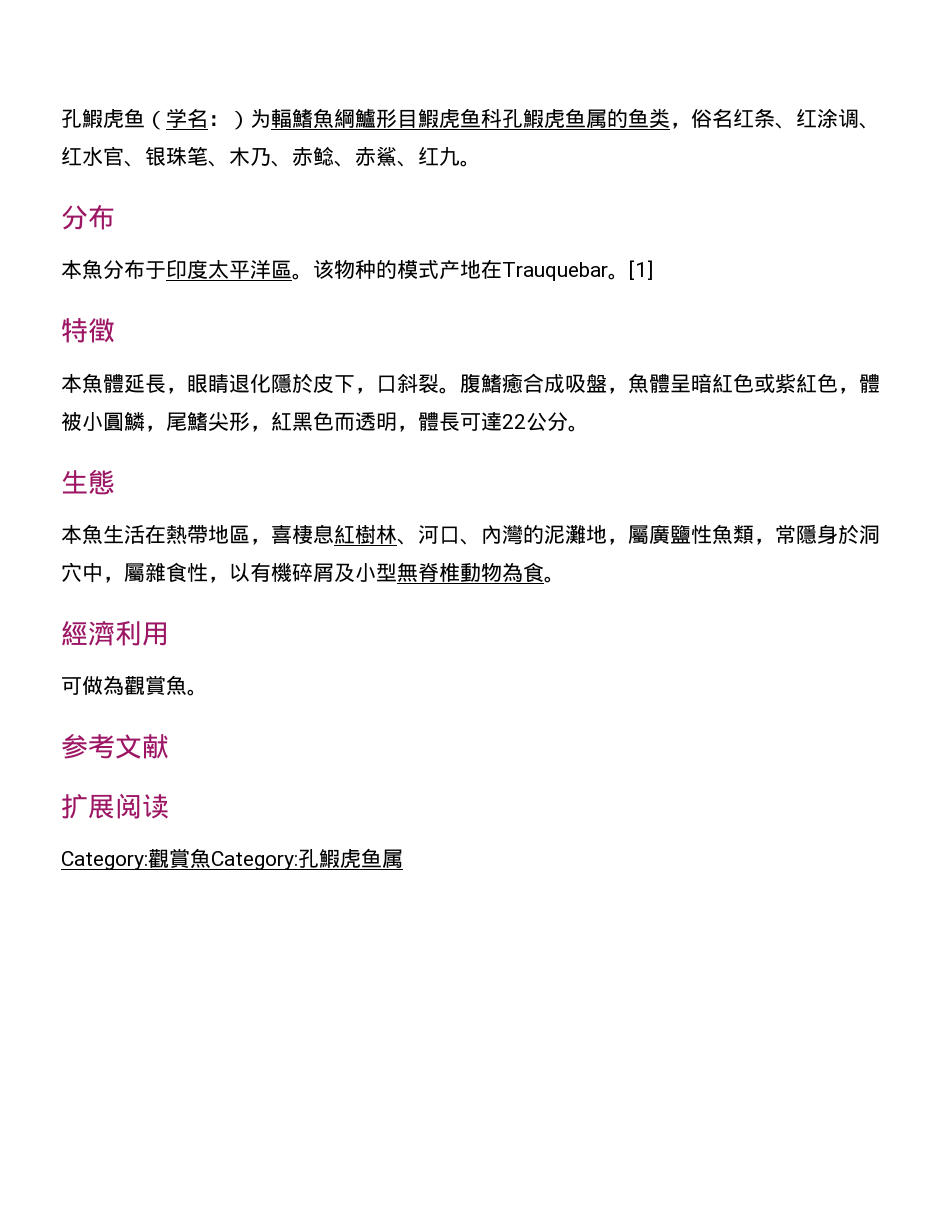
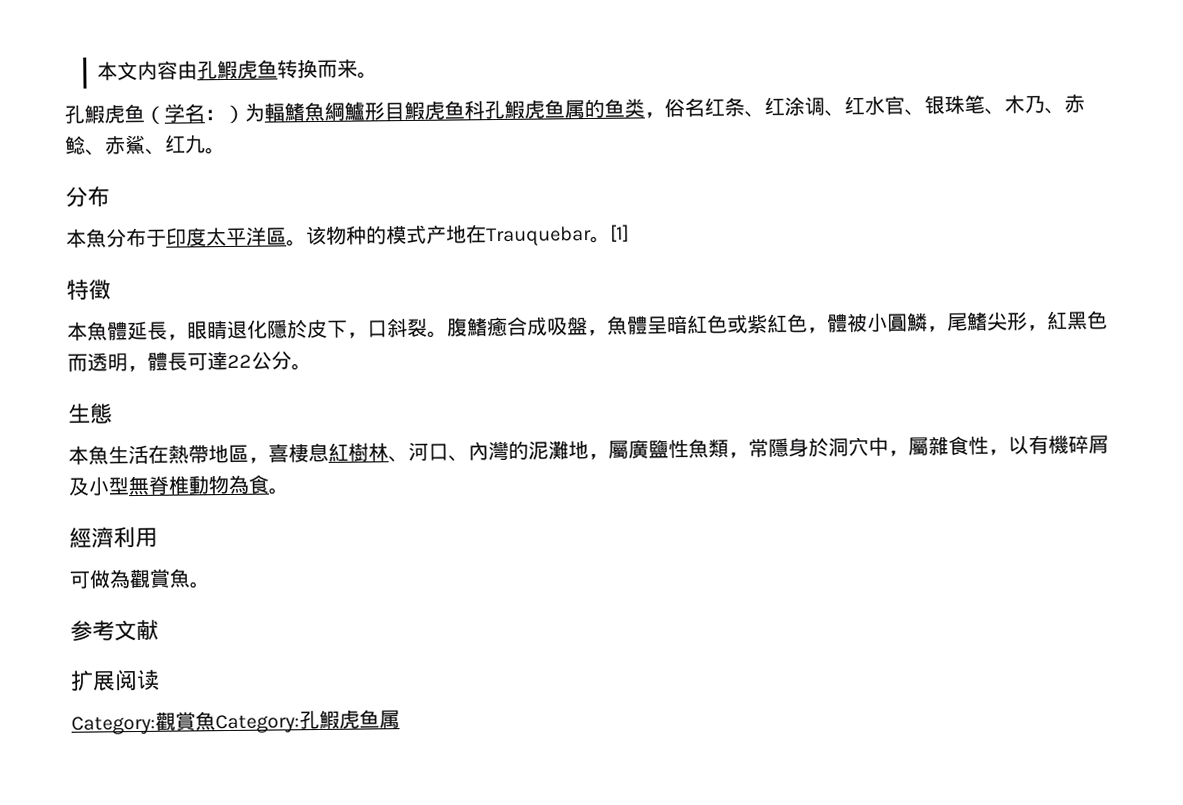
+ 本文内容由孔鰕虎鱼转换而来。

